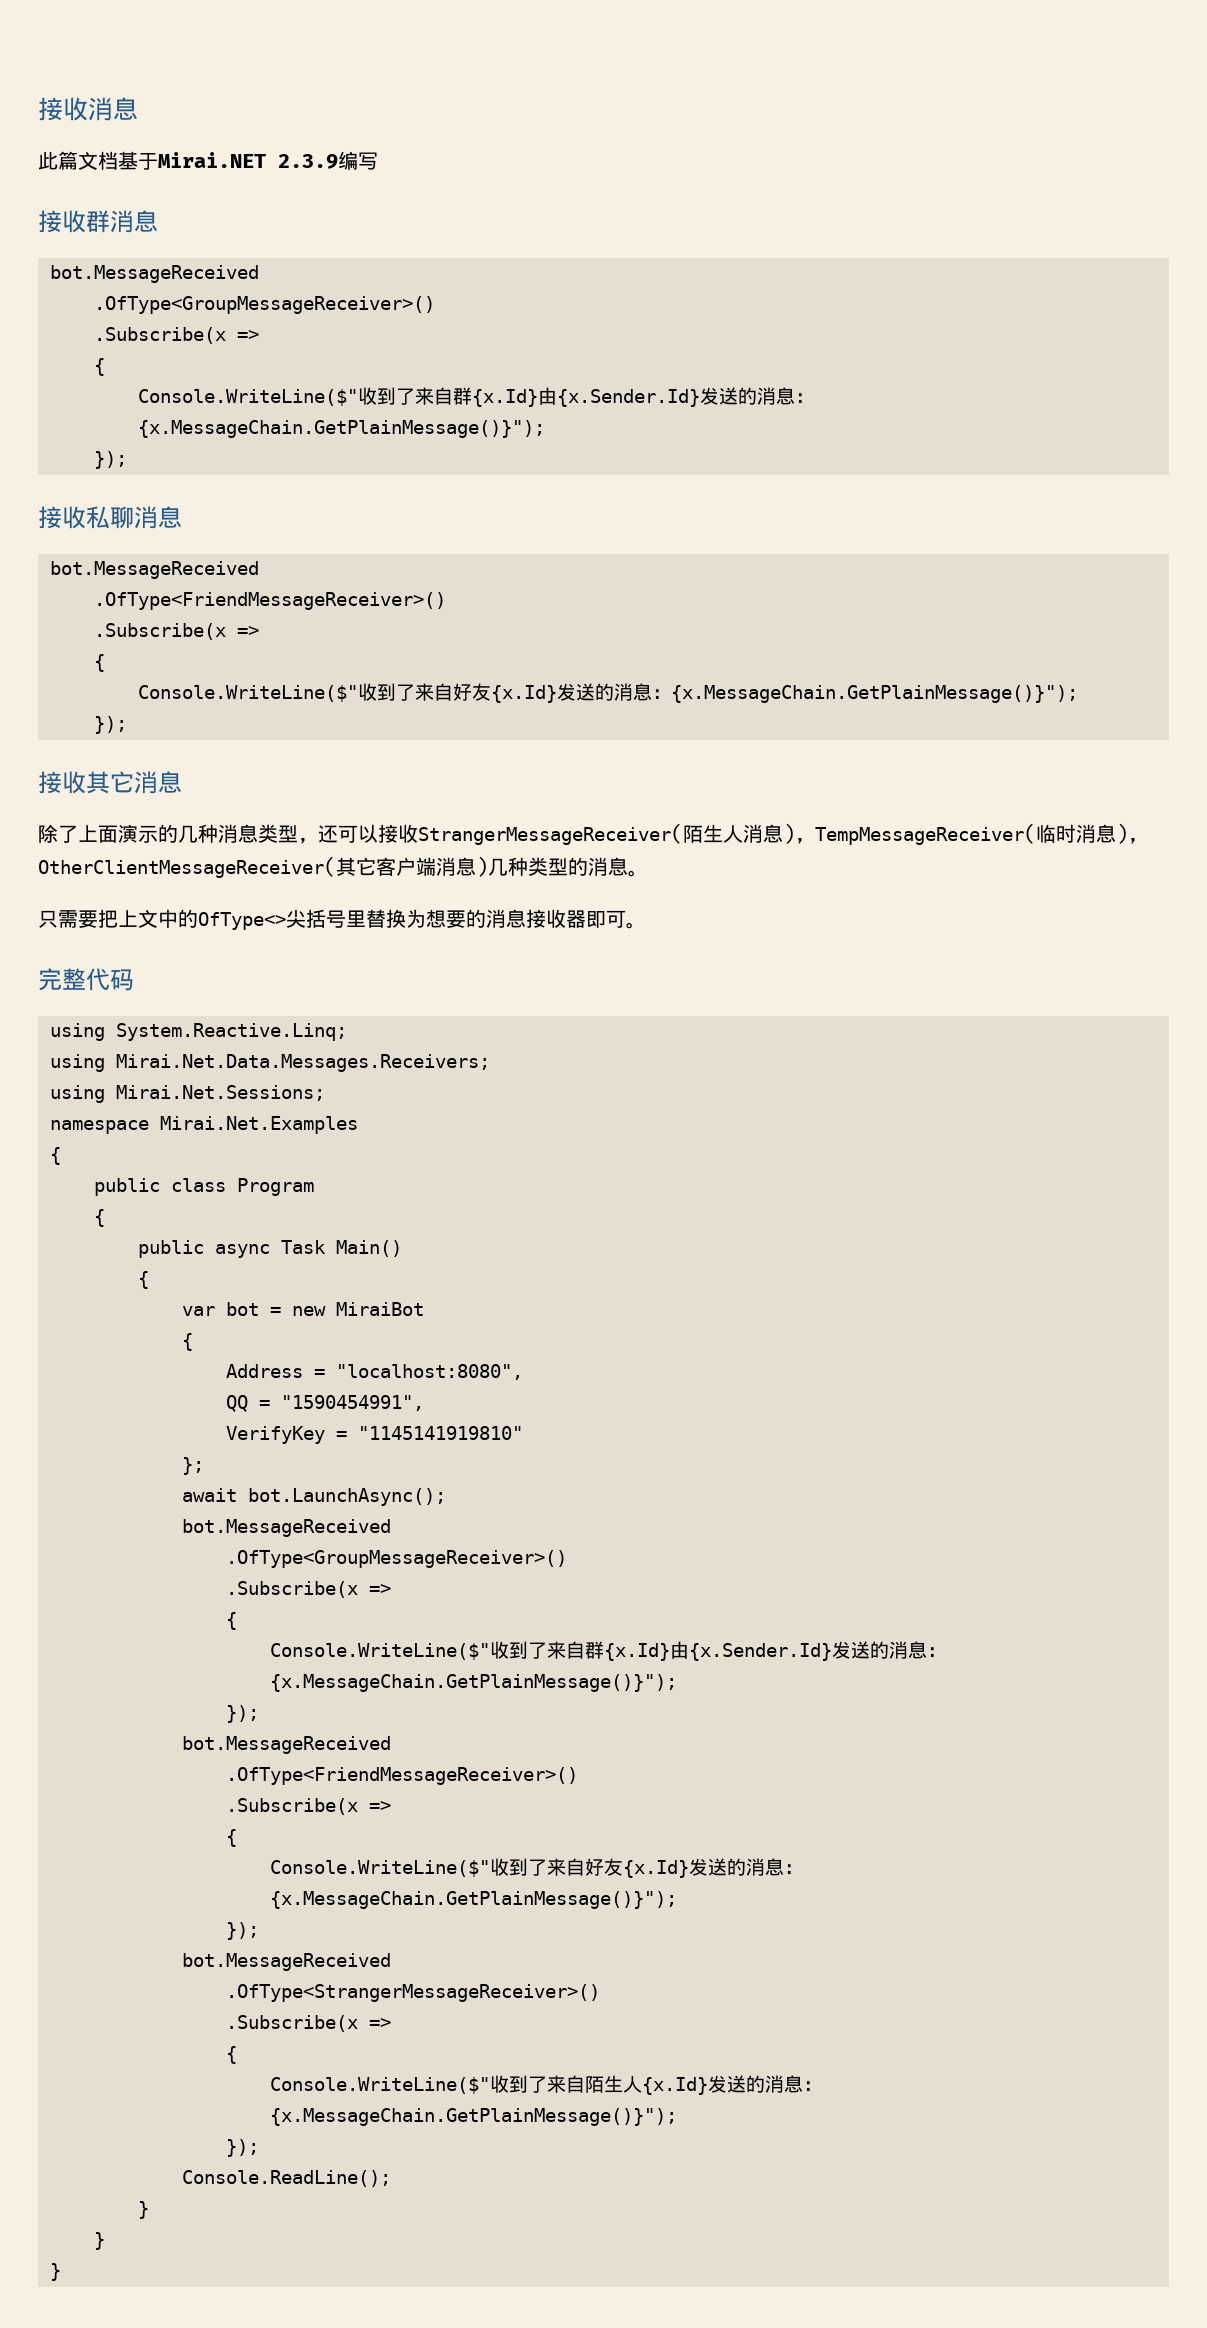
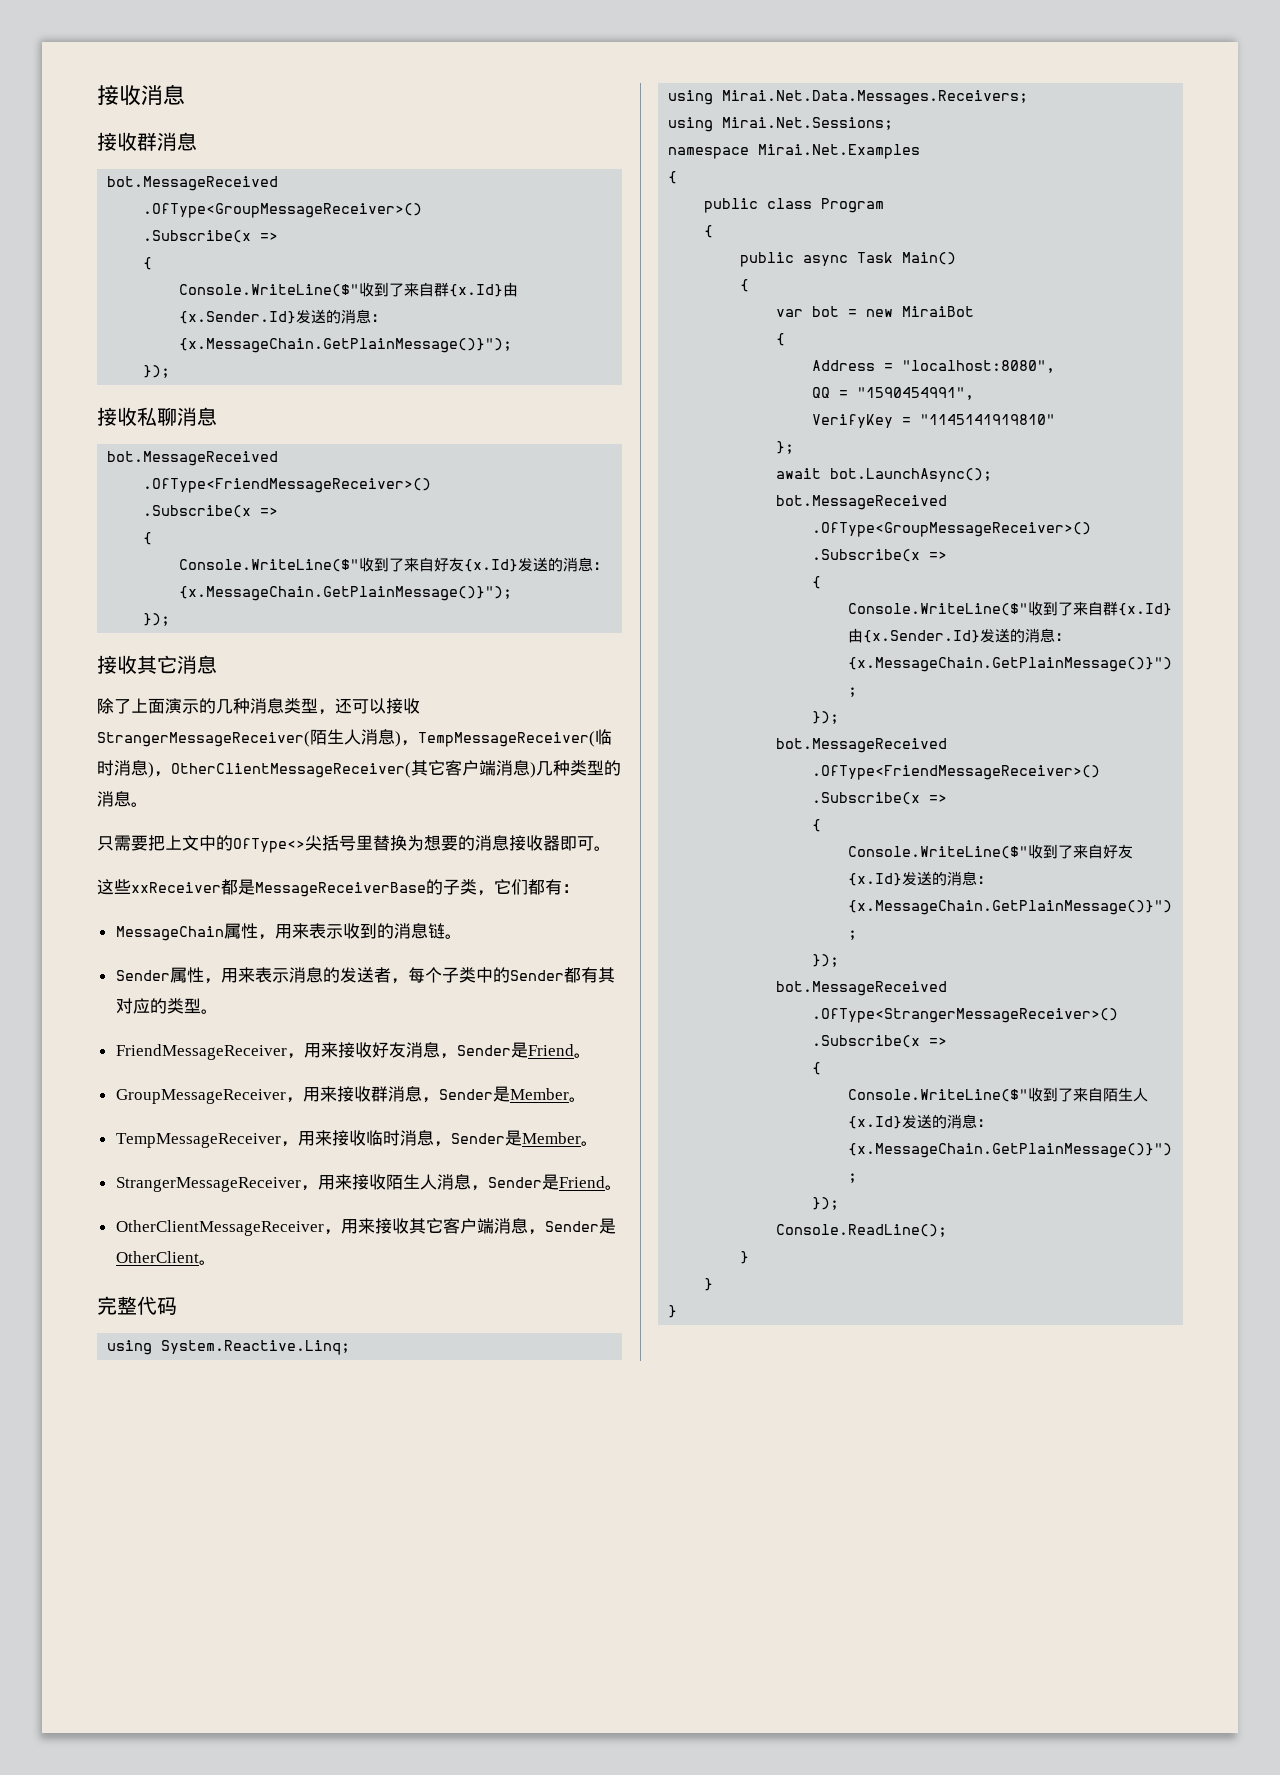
- 此篇文档基于Mirai.NET 2.3.9编写
+ 这些xxReceiver都是MessageReceiverBase的子类，它们都有：
+ MessageChain属性，用来表示收到的消息链。
+ Sender属性，用来表示消息的发送者，每个子类中的Sender都有其对应的类型。
+ FriendMessageReceiver，用来接收好友消息，Sender是Friend。
+ GroupMessageReceiver，用来接收群消息，Sender是Member。
+ TempMessageReceiver，用来接收临时消息，Sender是Member。
+ StrangerMessageReceiver，用来接收陌生人消息，Sender是Friend。
+ OtherClientMessageReceiver，用来接收其它客户端消息，Sender是OtherClient。

